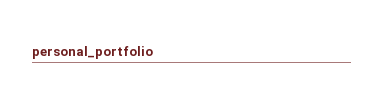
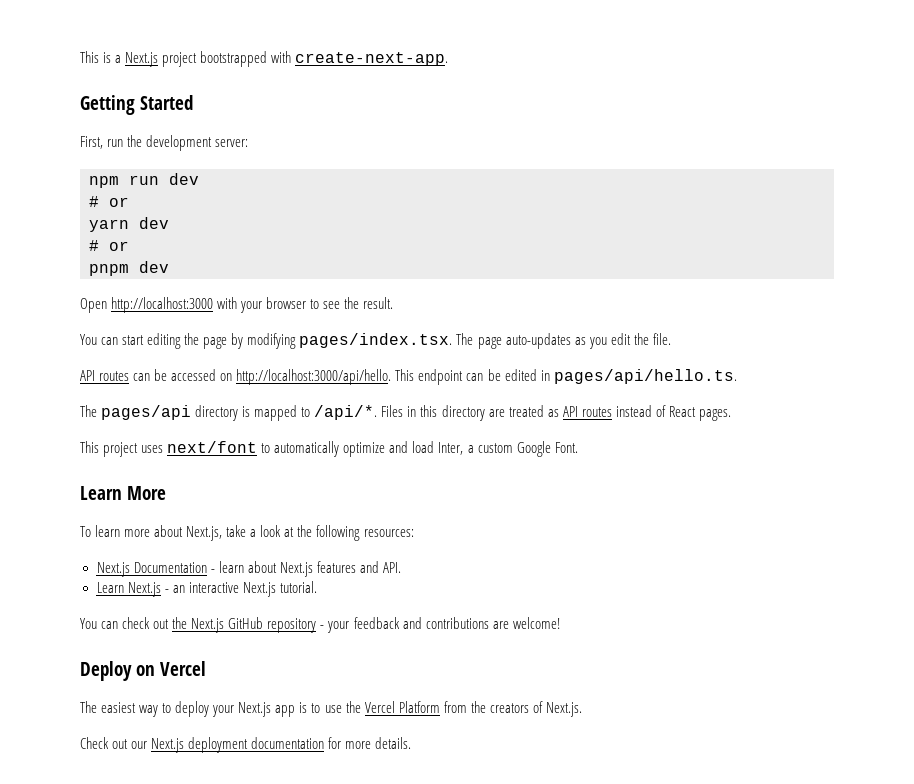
- personal_portfolio
+ This is a Next.js project bootstrapped with create-next-app.
+ Getting Started
+ First, run the development server:
+ npm run dev
+ # or
+ yarn dev
+ # or
+ pnpm dev
+ Open http://localhost:3000 with your browser to see the result.
+ You can start editing the page by modifying pages/index.tsx. The page auto-updates as you edit the file.
+ API routes can be accessed on http://localhost:3000/api/hello. This endpoint can be edited in pages/api/hello.ts.
+ The pages/api directory is mapped to /api/*. Files in this directory are treated as API routes instead of React pages.
+ This project uses next/font to automatically optimize and load Inter, a custom Google Font.
+ Learn More
+ To learn more about Next.js, take a look at the following resources:
+ Next.js Documentation - learn about Next.js features and API.
+ Learn Next.js - an interactive Next.js tutorial.
+ You can check out the Next.js GitHub repository - your feedback and contributions are welcome!
+ Deploy on Vercel
+ The easiest way to deploy your Next.js app is to use the Vercel Platform from the creators of Next.js.
+ Check out our Next.js deployment documentation for more details.

